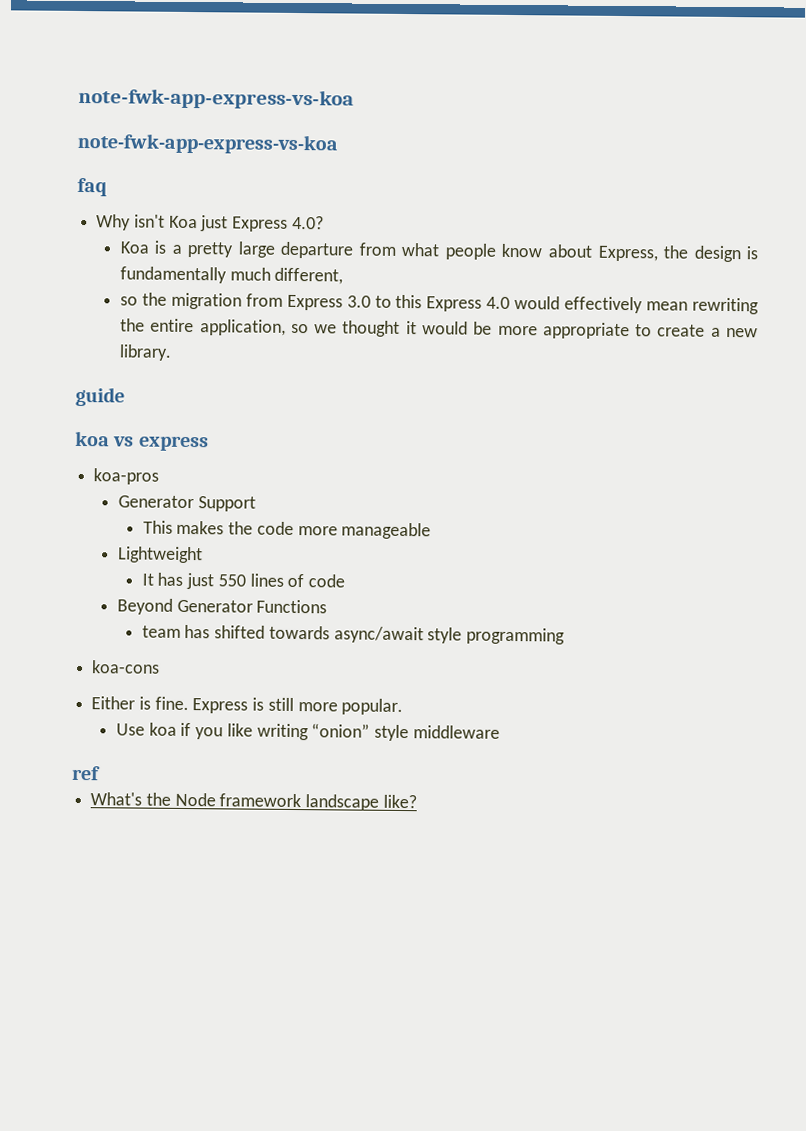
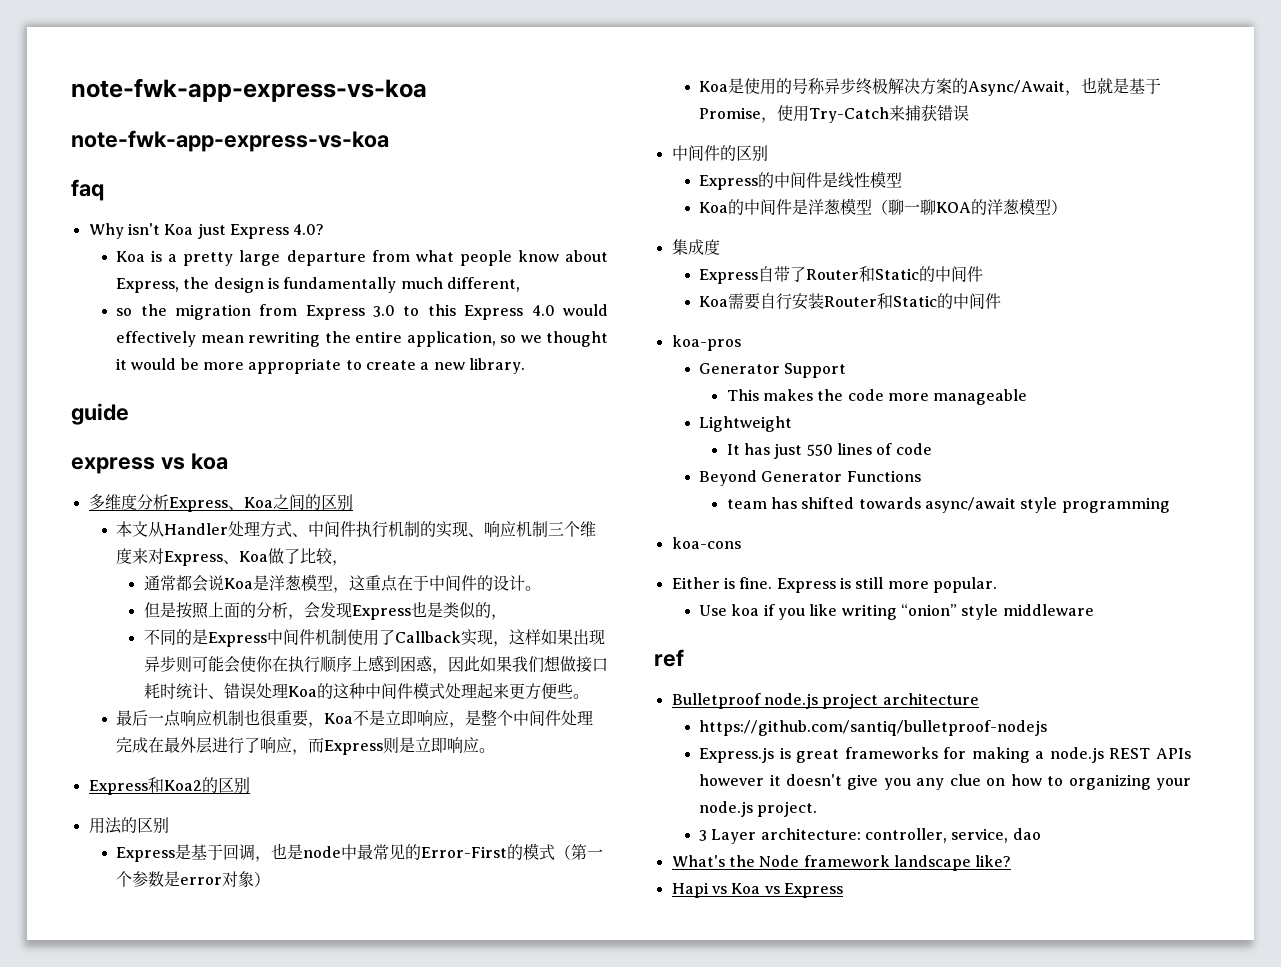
- koa vs express
+ express vs koa
+ 多维度分析Express、Koa之间的区别
+ 本文从Handler处理方式、中间件执行机制的实现、响应机制三个维度来对Express、Koa做了比较，
+ 通常都会说Koa是洋葱模型，这重点在于中间件的设计。
+ 但是按照上面的分析，会发现Express也是类似的，
+ 不同的是Express中间件机制使用了Callback实现，这样如果出现异步则可能会使你在执行顺序上感到困惑，因此如果我们想做接口耗时统计、错误处理Koa的这种中间件模式处理起来更方便些。
+ 最后一点响应机制也很重要，Koa不是立即响应，是整个中间件处理完成在最外层进行了响应，而Express则是立即响应。
+ Express和Koa2的区别
+ 用法的区别
+ Express是基于回调，也是node中最常见的Error-First的模式（第一个参数是error对象）
+ Koa是使用的号称异步终极解决方案的Async/Await，也就是基于Promise，使用Try-Catch来捕获错误
+ 中间件的区别
+ Express的中间件是线性模型
+ Koa的中间件是洋葱模型（聊一聊KOA的洋葱模型）
+ 集成度
+ Express自带了Router和Static的中间件
+ Koa需要自行安装Router和Static的中间件
+ Bulletproof node.js project architecture
+ https://github.com/santiq/bulletproof-nodejs
+ Express.js is great frameworks for making a node.js REST APIs however it doesn't give you any clue on how to organizing your node.js project.
+ 3 Layer architecture: controller, service, dao
+ Hapi vs Koa vs Express

